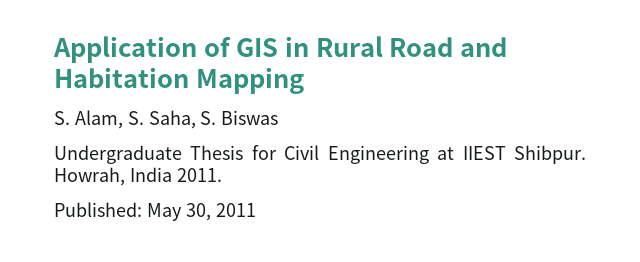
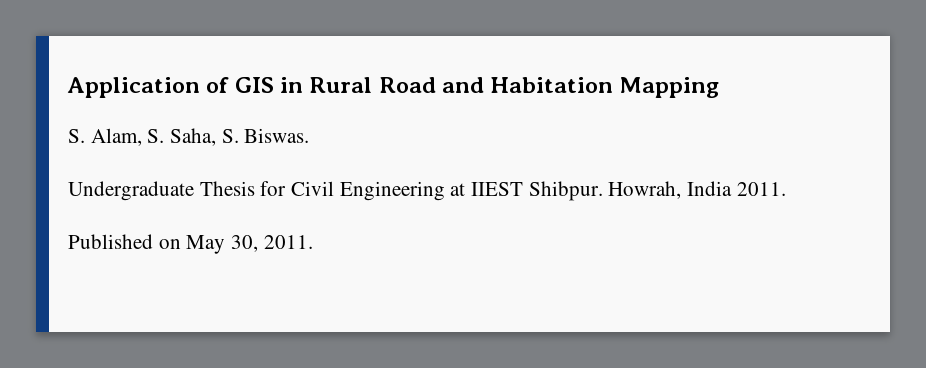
- S. Alam, S. Saha, S. Biswas
+ S. Alam, S. Saha, S. Biswas.
- Published: May 30, 2011
+ Published on May 30, 2011.

